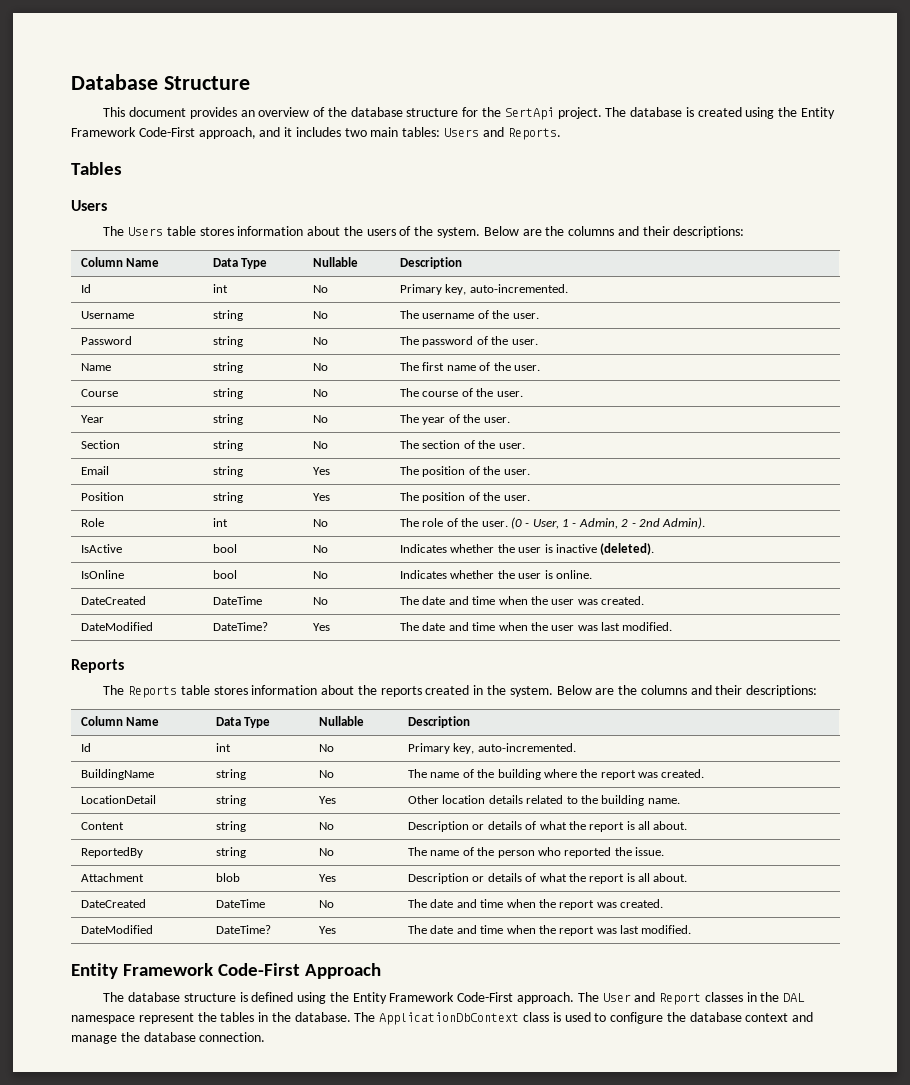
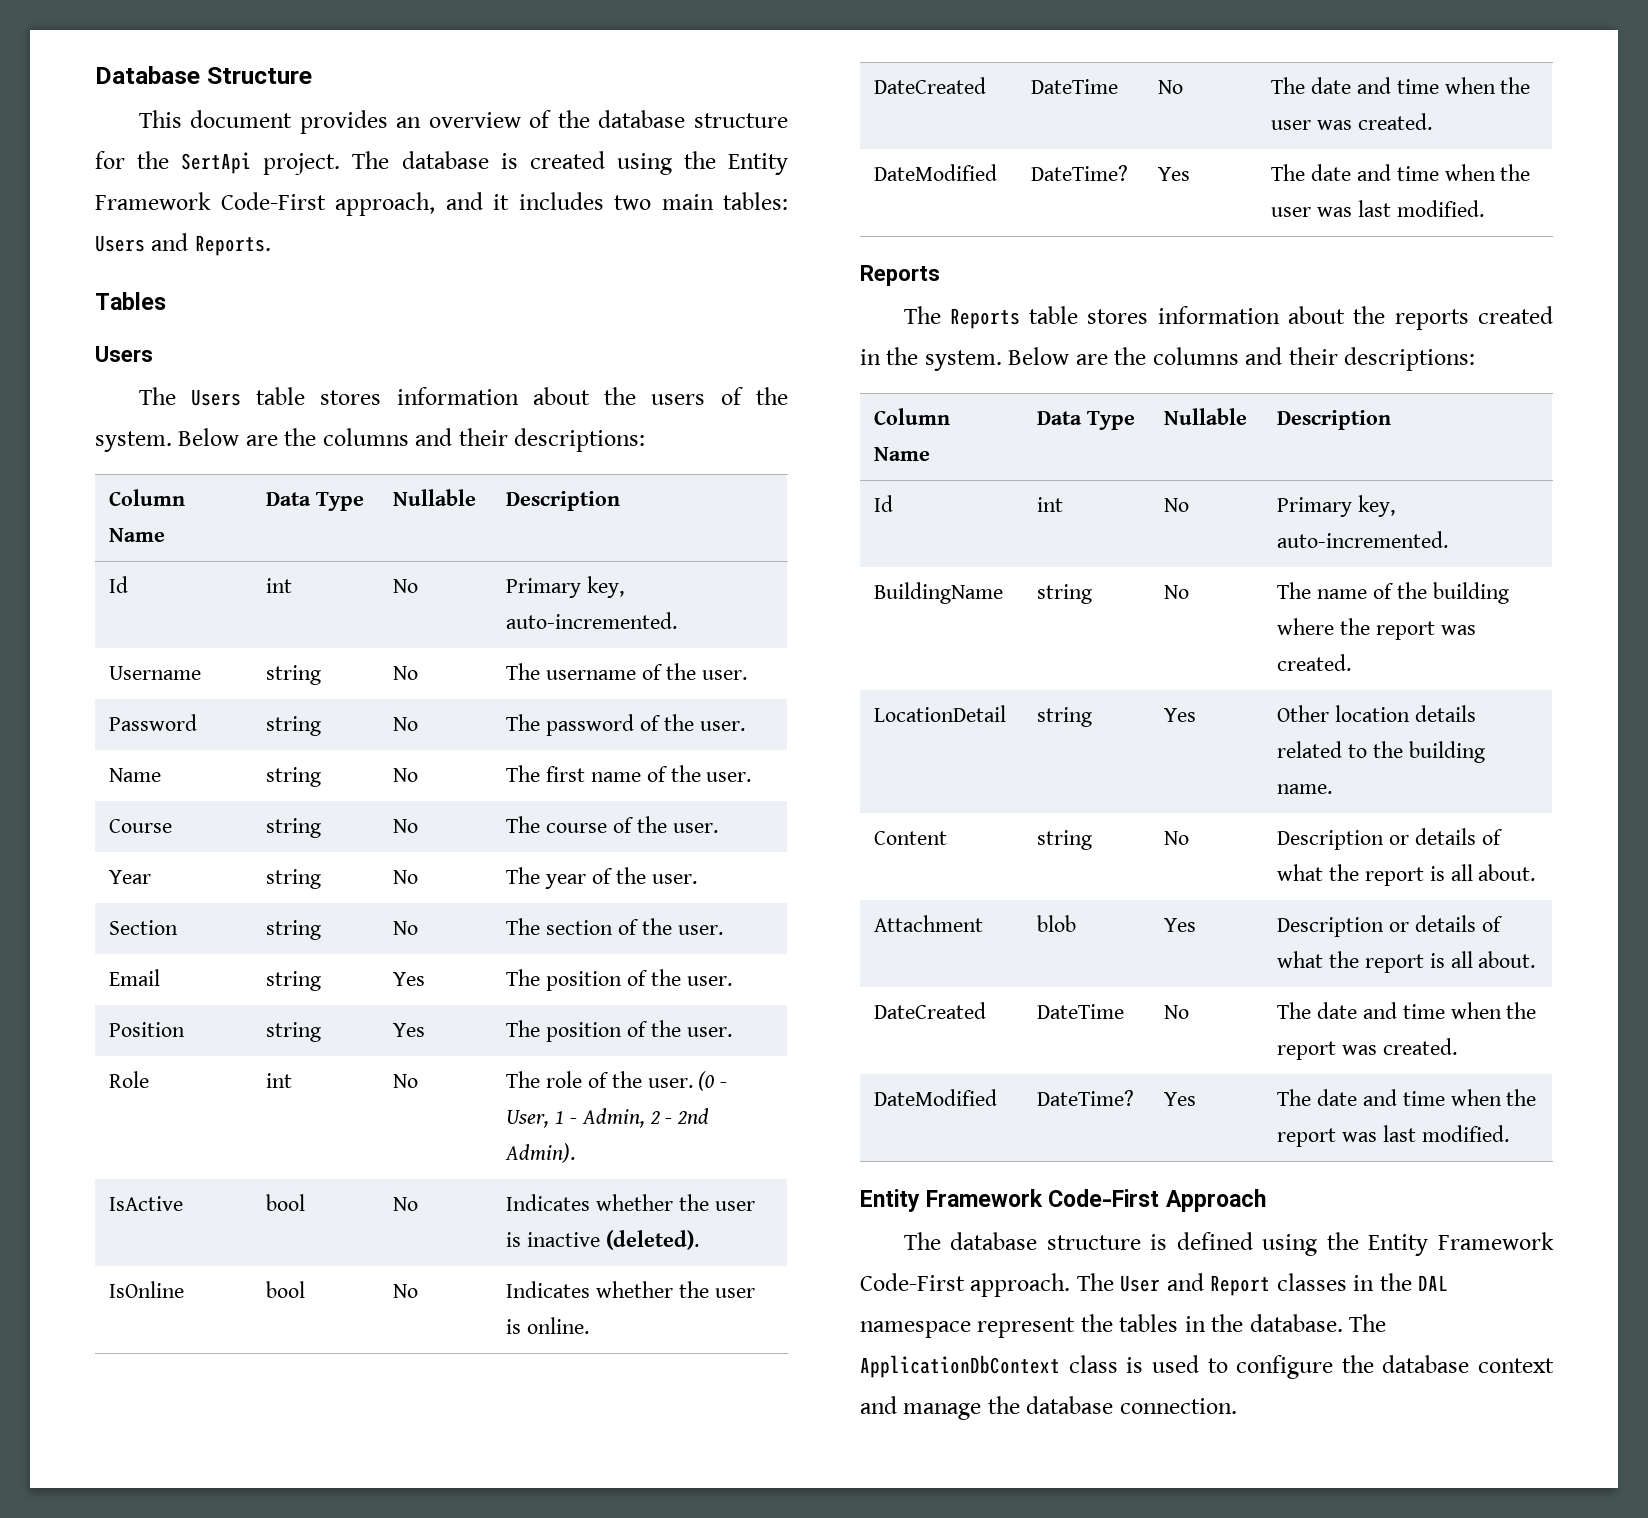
- ReportedBy | string | No | The name of the person who reported the issue.

